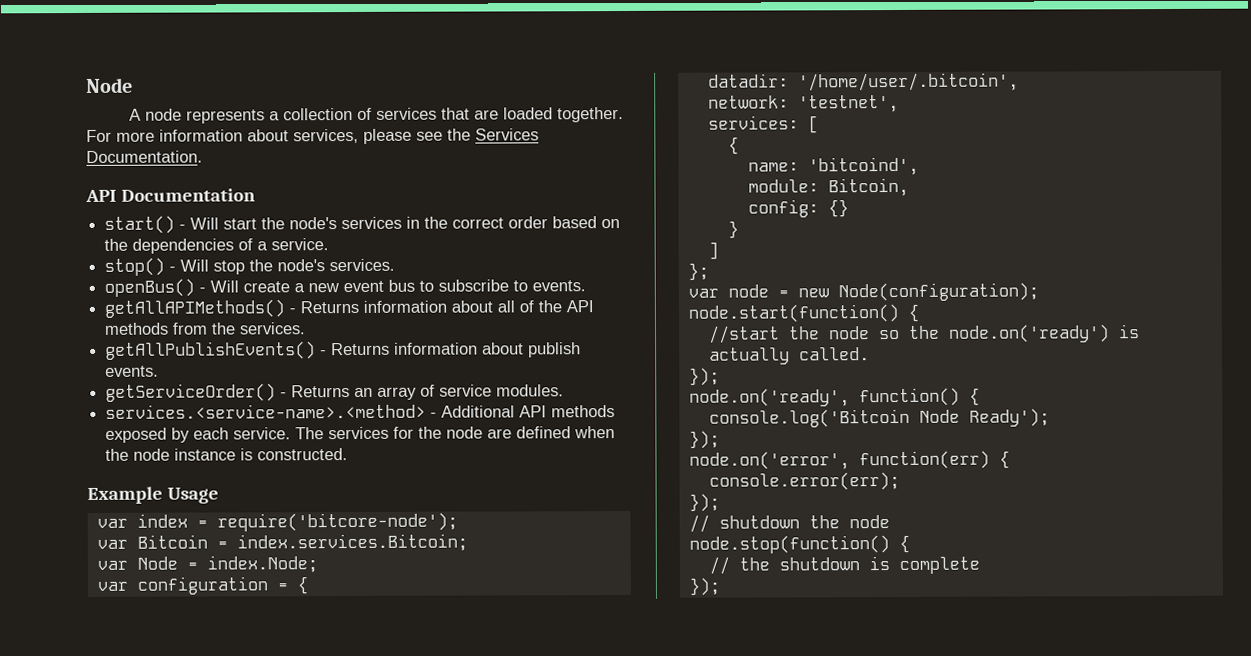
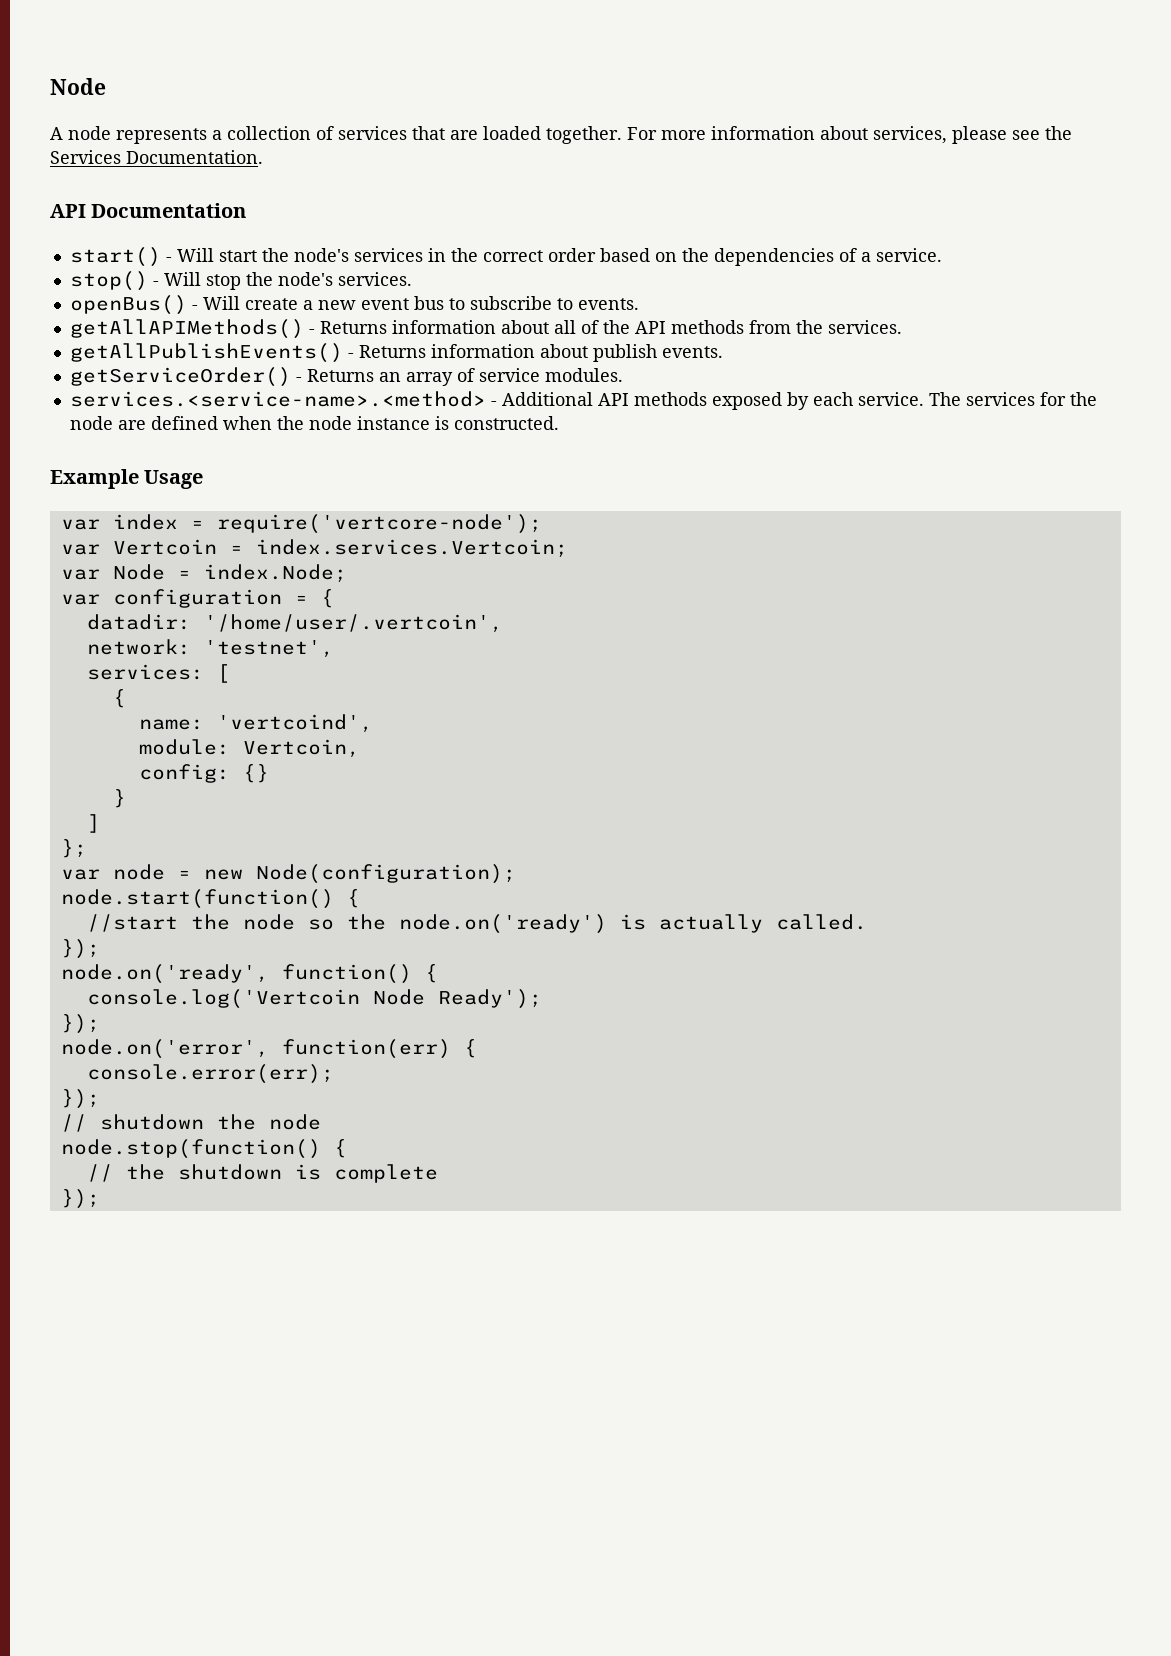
- var index = require('bitcore-node');
- var Bitcoin = index.services.Bitcoin;
+ var index = require('vertcore-node');
+ var Vertcoin = index.services.Vertcoin;
- datadir: '/home/user/.bitcoin',
+ datadir: '/home/user/.vertcoin',
- name: 'bitcoind',
+ name: 'vertcoind',
- module: Bitcoin,
+ module: Vertcoin,
- console.log('Bitcoin Node Ready');
+ console.log('Vertcoin Node Ready');

